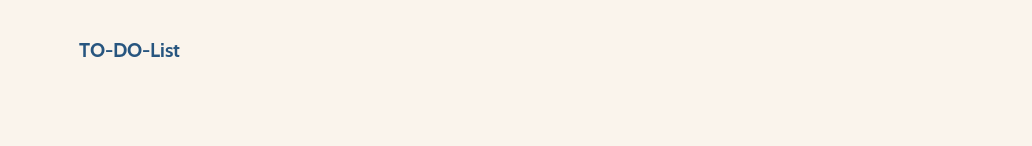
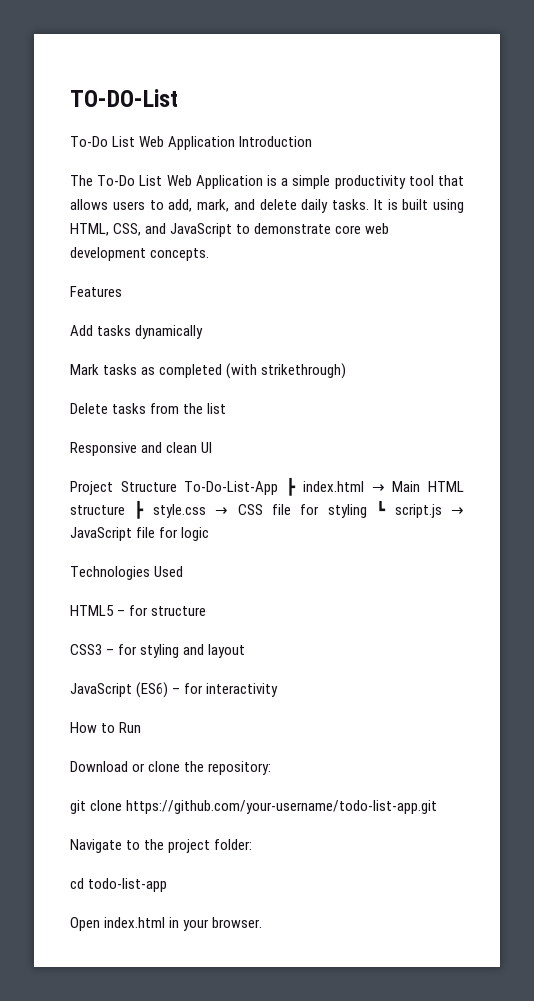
+ To-Do List Web Application Introduction
+ The To-Do List Web Application is a simple productivity tool that allows users to add, mark, and delete daily tasks. It is built using HTML, CSS, and JavaScript to demonstrate core web development concepts.
+ Features
+ Add tasks dynamically
+ Mark tasks as completed (with strikethrough)
+ Delete tasks from the list
+ Responsive and clean UI
+ Project Structure To-Do-List-App ┣ index.html → Main HTML structure ┣ style.css → CSS file for styling ┗ script.js → JavaScript file for logic
+ Technologies Used
+ HTML5 – for structure
+ CSS3 – for styling and layout
+ JavaScript (ES6) – for interactivity
+ How to Run
+ Download or clone the repository:
+ git clone https://github.com/your-username/todo-list-app.git
+ Navigate to the project folder:
+ cd todo-list-app
+ Open index.html in your browser.

